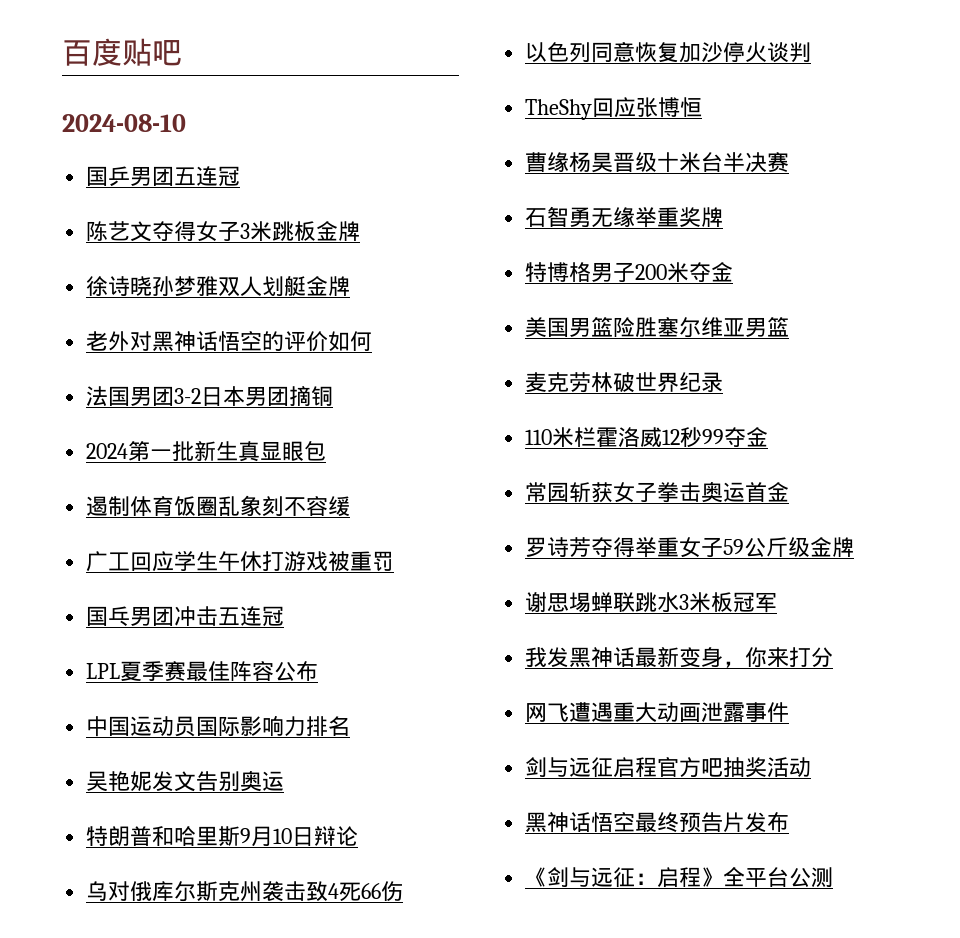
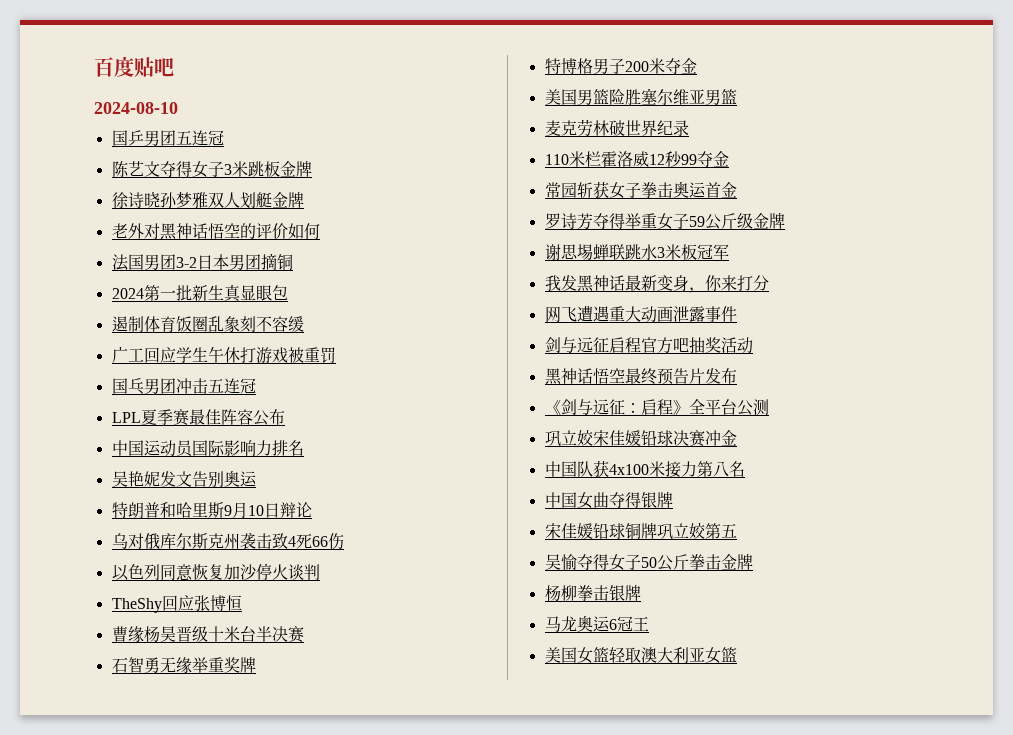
+ 巩立姣宋佳媛铅球决赛冲金
+ 中国队获4x100米接力第八名
+ 中国女曲夺得银牌
+ 宋佳媛铅球铜牌巩立姣第五
+ 吴愉夺得女子50公斤拳击金牌
+ 杨柳拳击银牌
+ 马龙奥运6冠王
+ 美国女篮轻取澳大利亚女篮

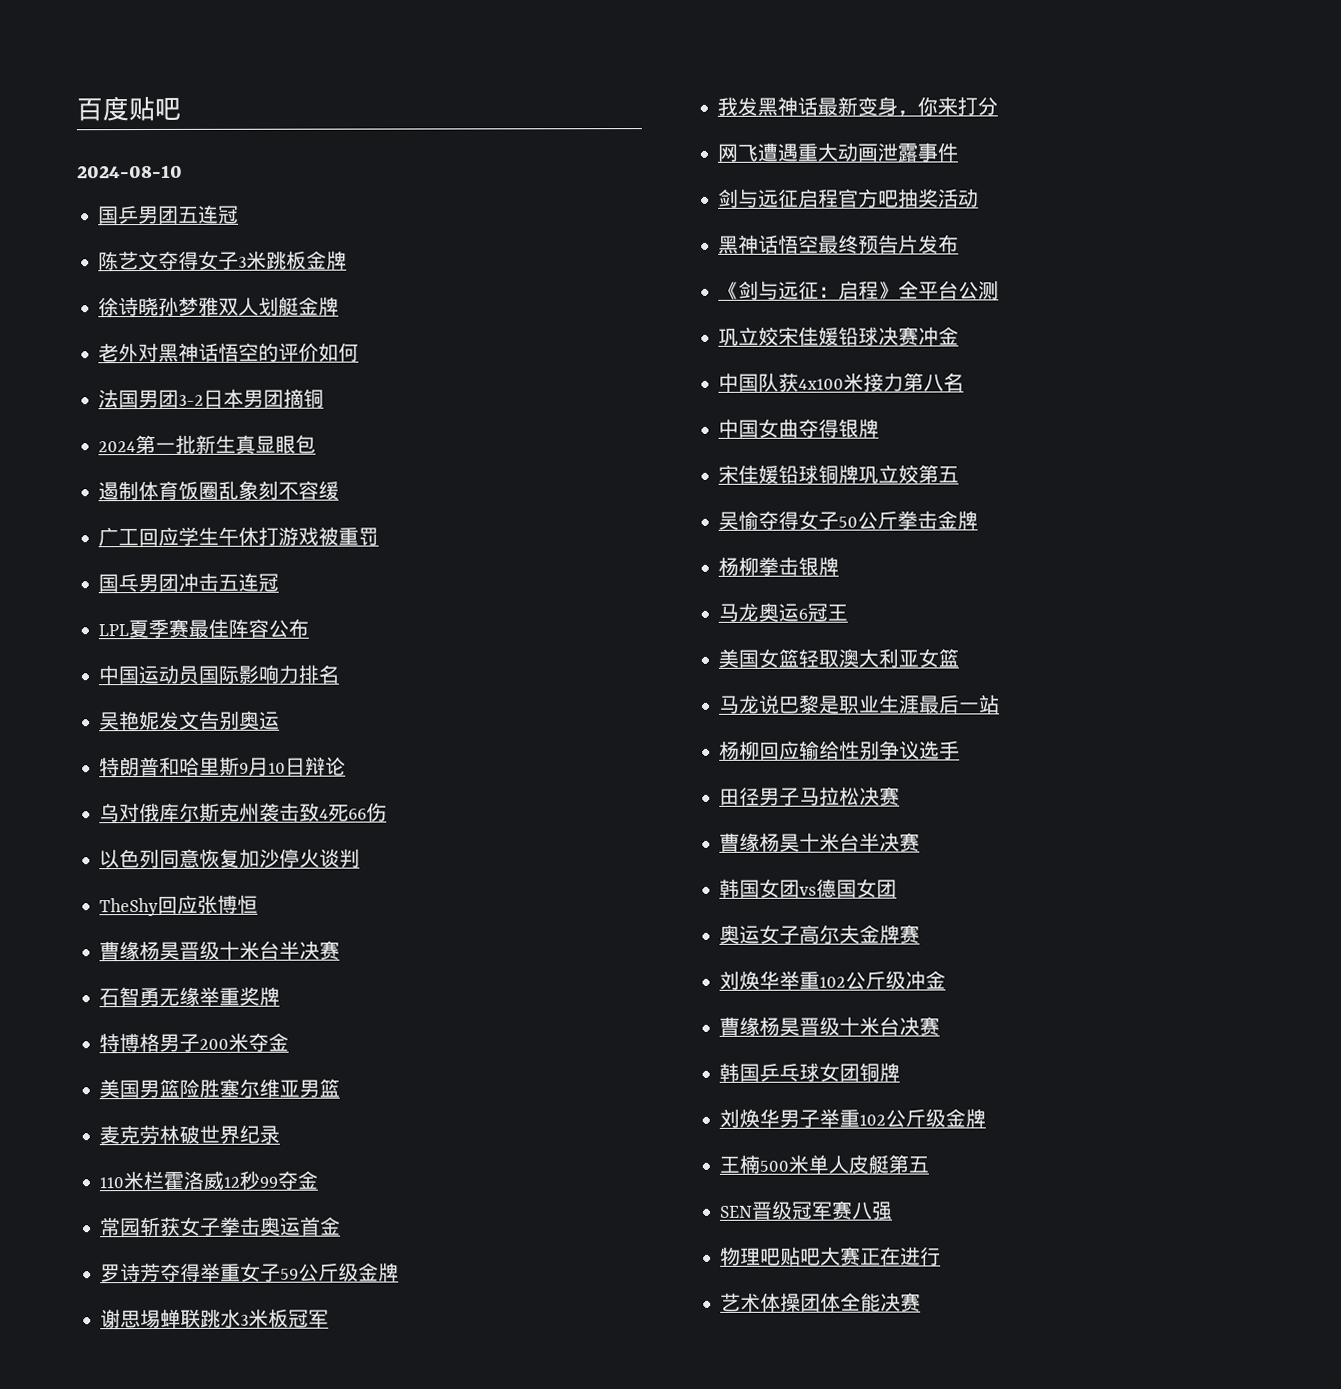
+ 马龙说巴黎是职业生涯最后一站
+ 杨柳回应输给性别争议选手
+ 田径男子马拉松决赛
+ 曹缘杨昊十米台半决赛
+ 韩国女团vs德国女团
+ 奥运女子高尔夫金牌赛
+ 刘焕华举重102公斤级冲金
+ 曹缘杨昊晋级十米台决赛
+ 韩国乒乓球女团铜牌
+ 刘焕华男子举重102公斤级金牌
+ 王楠500米单人皮艇第五
+ SEN晋级冠军赛八强
+ 物理吧贴吧大赛正在进行
+ 艺术体操团体全能决赛

